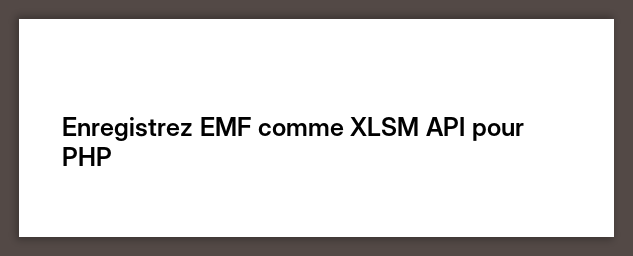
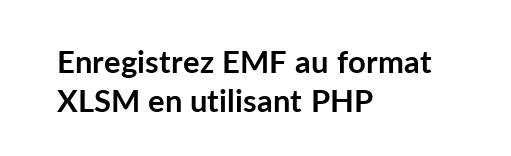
- Enregistrez EMF comme XLSM API pour PHP
+ Enregistrez EMF au format XLSM en utilisant PHP

